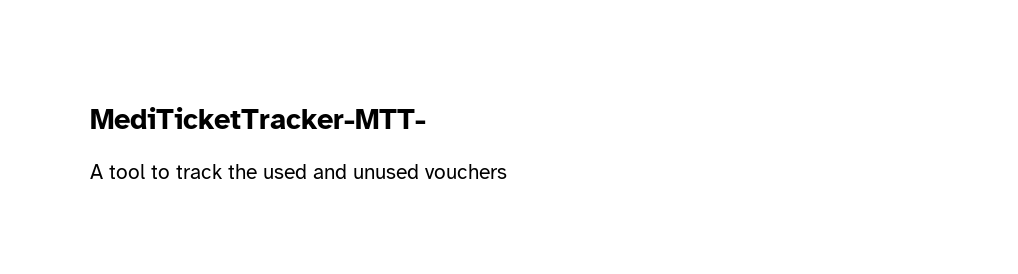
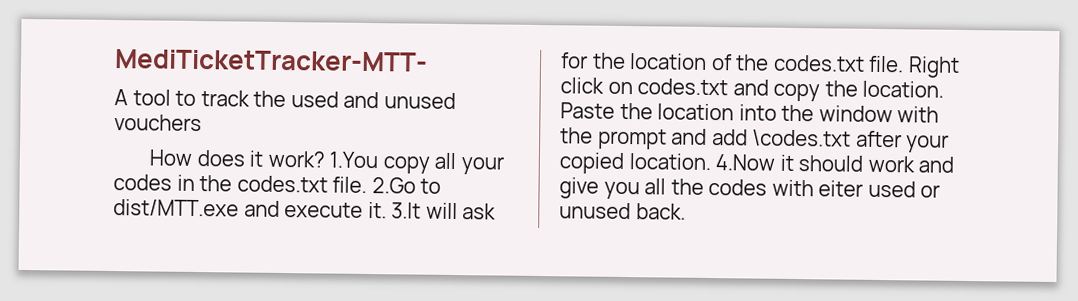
+ How does it work? 1.You copy all your codes in the codes.txt file. 2.Go to dist/MTT.exe and execute it. 3.It will ask for the location of the codes.txt file. Right click on codes.txt and copy the location. Paste the location into the window with the prompt and add \codes.txt after your copied location. 4.Now it should work and give you all the codes with eiter used or unused back.

